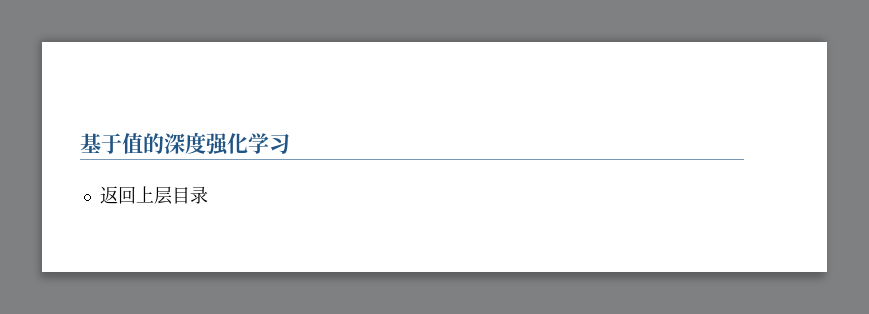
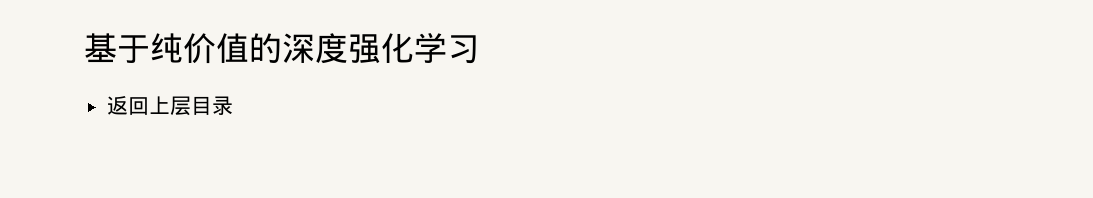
- 基于值的深度强化学习
+ 基于纯价值的深度强化学习

